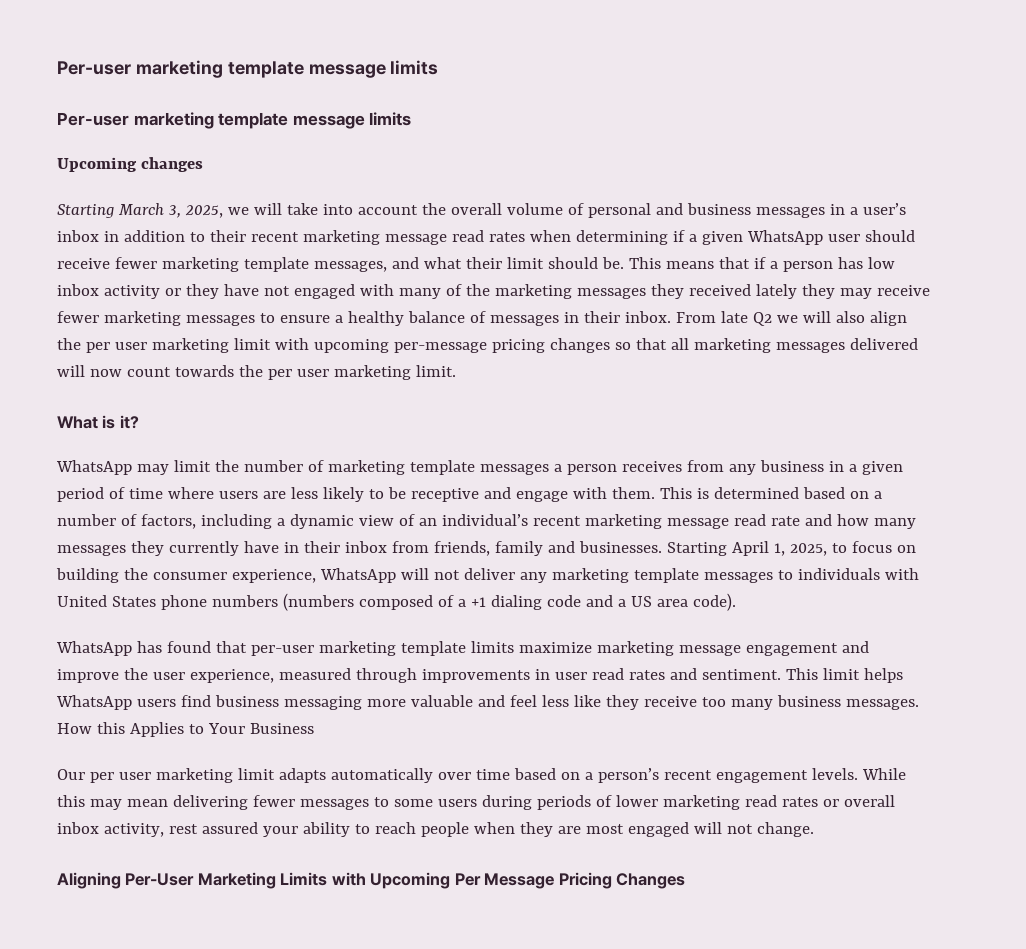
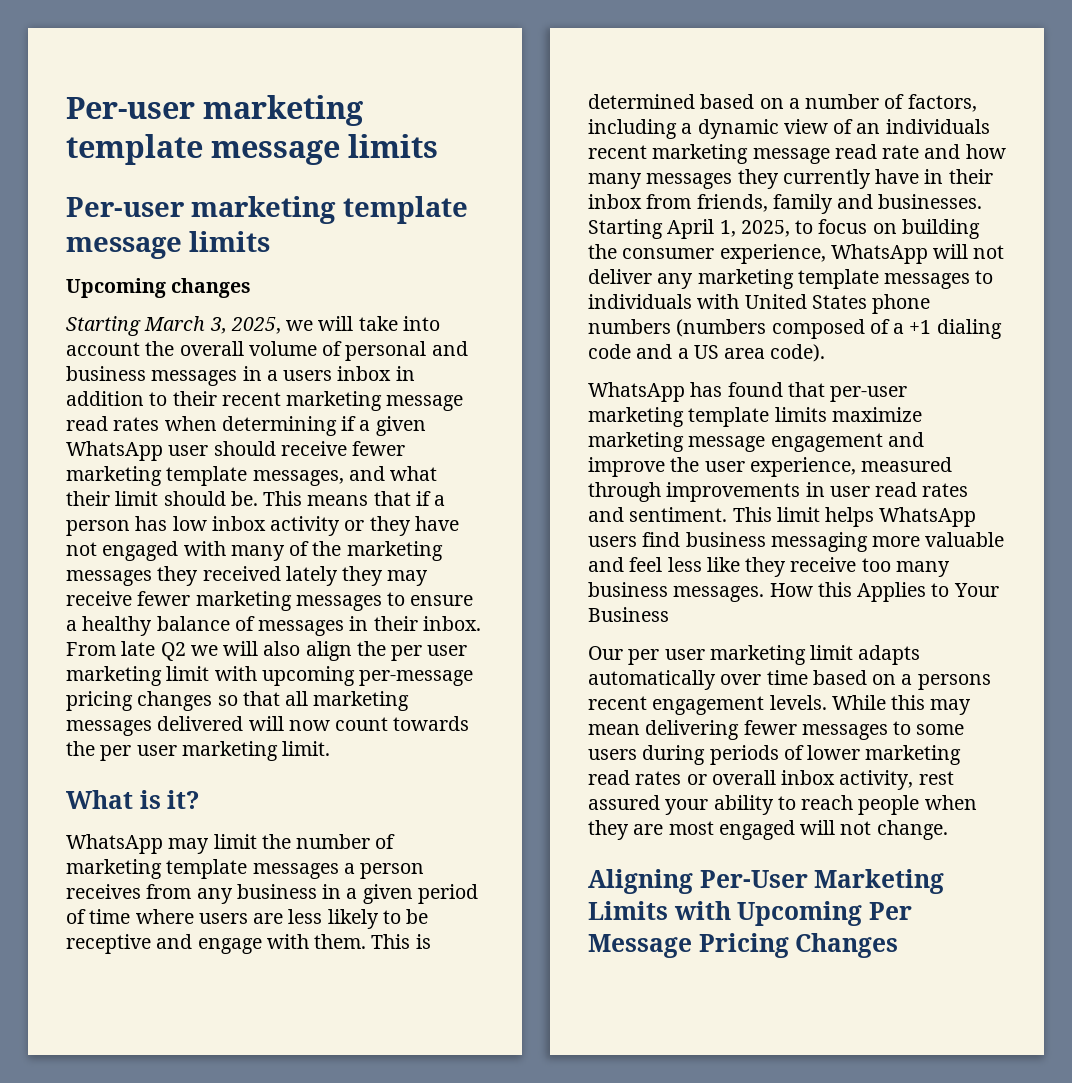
- Starting March 3, 2025, we will take into account the overall volume of personal and business messages in a user’s inbox in addition to their recent marketing message read rates when determining if a given WhatsApp user should receive fewer marketing template messages, and what their limit should be.
+ Starting March 3, 2025, we will take into account the overall volume of personal and business messages in a users inbox in addition to their recent marketing message read rates when determining if a given WhatsApp user should receive fewer marketing template messages, and what their limit should be.
- This is determined based on a number of factors, including a dynamic view of an individual’s recent marketing message read rate and how many messages they currently have in their inbox from friends, family and businesses.
+ This is determined based on a number of factors, including a dynamic view of an individuals recent marketing message read rate and how many messages they currently have in their inbox from friends, family and businesses.
- Our per user marketing limit adapts automatically over time based on a person’s recent engagement levels.
+ Our per user marketing limit adapts automatically over time based on a persons recent engagement levels.

